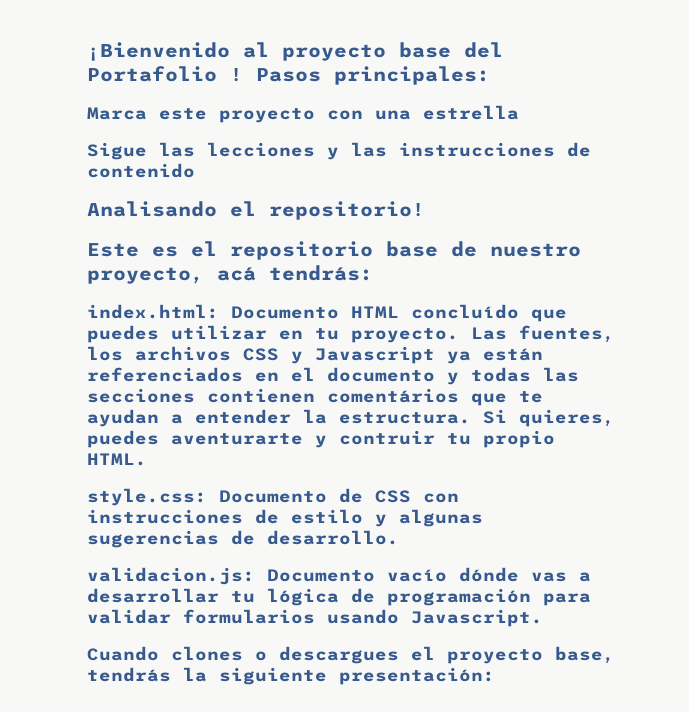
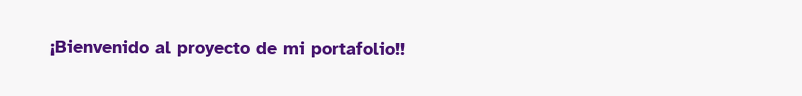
- ¡Bienvenido al proyecto base del Portafolio ! Pasos principales:
- Marca este proyecto con una estrella
- Sigue las lecciones y las instrucciones de contenido
- Analisando el repositorio!
- Este es el repositorio base de nuestro proyecto, acá tendrás:
- index.html: Documento HTML concluído que puedes utilizar en tu proyecto. Las fuentes, los archivos CSS y Javascript ya están referenciados en el documento y todas las secciones contienen comentários que te ayudan a entender la estructura. Si quieres, puedes aventurarte y contruir tu propio HTML.
- style.css: Documento de CSS con instrucciones de estilo y algunas sugerencias de desarrollo.
- validacion.js: Documento vacío dónde vas a desarrollar tu lógica de programación para validar formularios usando Javascript.
- Cuando clones o descargues el proyecto base, tendrás la siguiente presentación:
+ ¡Bienvenido al proyecto de mi portafolio!!

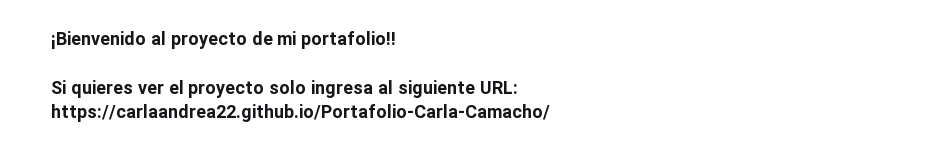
+ Si quieres ver el proyecto solo ingresa al siguiente URL: https://carlaandrea22.github.io/Portafolio-Carla-Camacho/

